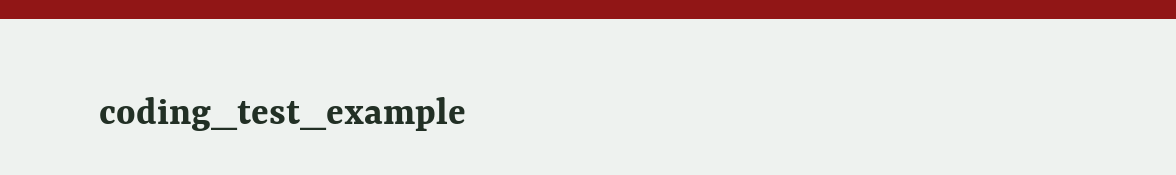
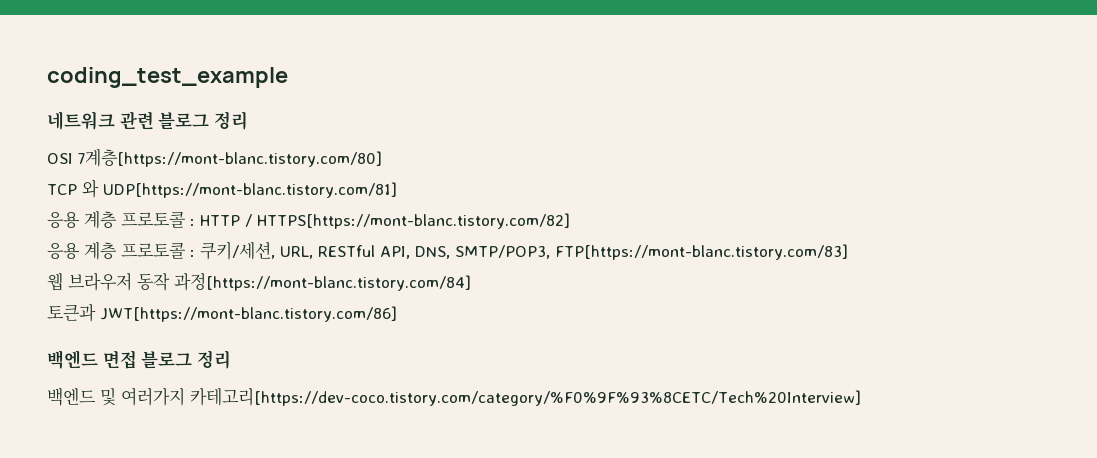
+ 네트워크 관련 블로그 정리
+ OSI 7계층[https://mont-blanc.tistory.com/80]
+ TCP 와 UDP[https://mont-blanc.tistory.com/81]
+ 응용 계층 프로토콜 : HTTP / HTTPS[https://mont-blanc.tistory.com/82]
+ 응용 계층 프로토콜 : 쿠키/세션, URL, RESTful API, DNS, SMTP/POP3, FTP[https://mont-blanc.tistory.com/83]
+ 웹 브라우저 동작 과정[https://mont-blanc.tistory.com/84]
+ 토큰과 JWT[https://mont-blanc.tistory.com/86]
+ 백엔드 면접 블로그 정리
+ 백엔드 및 여러가지 카테고리[https://dev-coco.tistory.com/category/%F0%9F%93%8CETC/Tech%20Interview]

